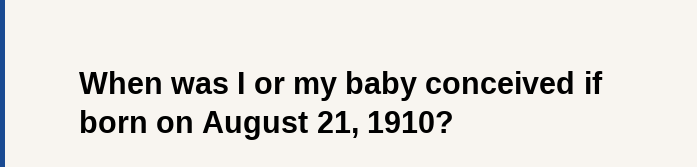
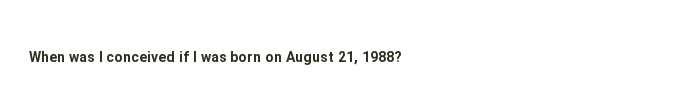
- When was I or my baby conceived if born on August 21, 1910?
+ When was I conceived if I was born on August 21, 1988?

